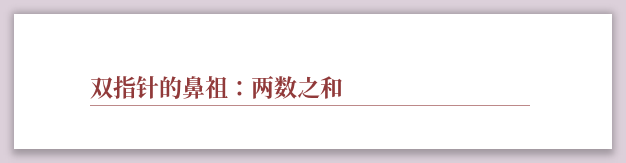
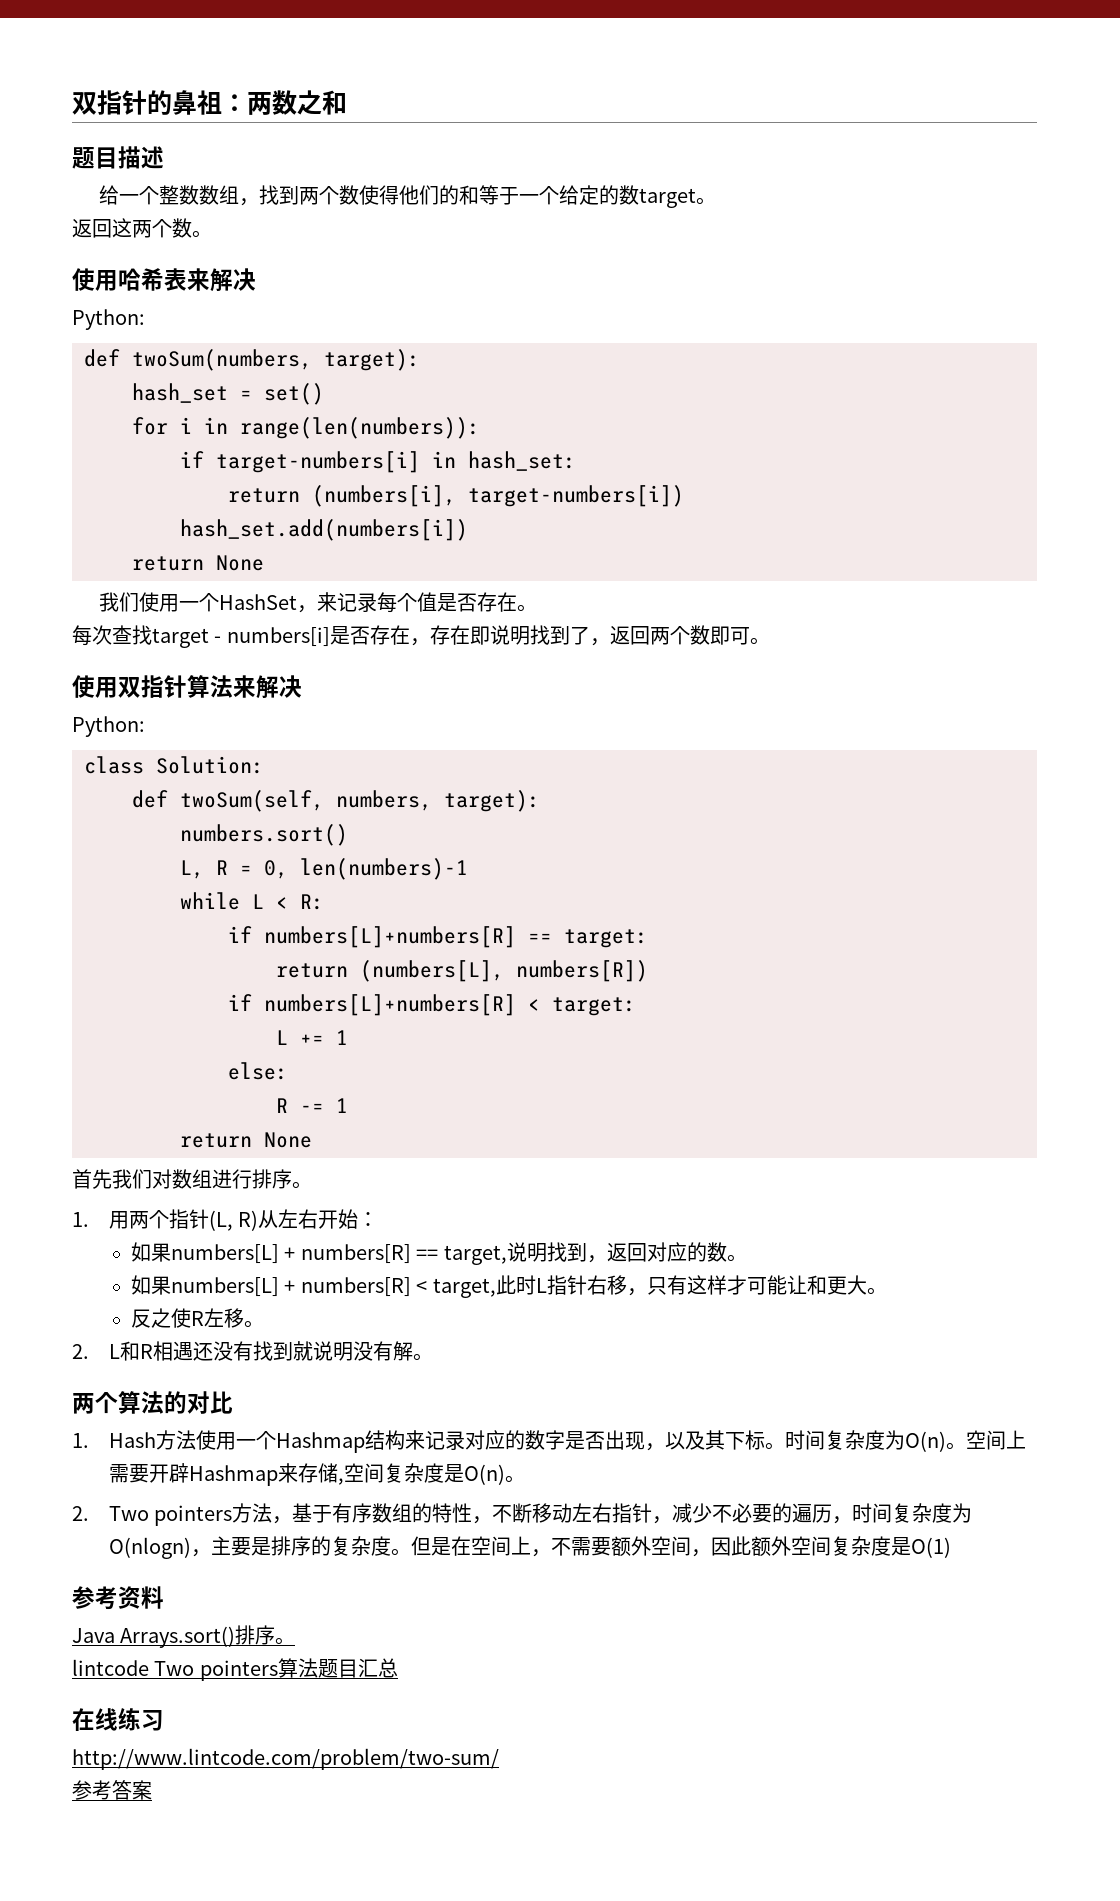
+ 题目描述
+ 给一个整数数组，找到两个数使得他们的和等于一个给定的数target。
+ 返回这两个数。
+ 使用哈希表来解决
+ Python:
+ def twoSum(numbers, target):
+ hash_set = set()
+ for i in range(len(numbers)):
+ if target-numbers[i] in hash_set:
+ return (numbers[i], target-numbers[i])
+ hash_set.add(numbers[i])
+ return None
+ 我们使用一个HashSet，来记录每个值是否存在。
+ 每次查找target - numbers[i]是否存在，存在即说明找到了，返回两个数即可。
+ 使用双指针算法来解决
+ Python:
+ class Solution:
+ def twoSum(self, numbers, target):
+ numbers.sort()
+ L, R = 0, len(numbers)-1
+ while L < R:
+ if numbers[L]+numbers[R] == target:
+ return (numbers[L], numbers[R])
+ if numbers[L]+numbers[R] < target:
+ L += 1
+ else:
+ R -= 1
+ return None
+ 首先我们对数组进行排序。
+ 1.用两个指针(L, R)从左右开始：
+ 如果numbers[L] + numbers[R] == target,说明找到，返回对应的数。
+ 如果numbers[L] + numbers[R] < target,此时L指针右移，只有这样才可能让和更大。
+ 反之使R左移。
+ 2. L和R相遇还没有找到就说明没有解。
+ 两个算法的对比
+ 1. Hash方法使用一个Hashmap结构来记录对应的数字是否出现，以及其下标。时间复杂度为O(n)。空间上需要开辟Hashmap来存储,空间复杂度是O(n)。
+ 2. Two pointers方法，基于有序数组的特性，不断移动左右指针，减少不必要的遍历，时间复杂度为O(nlogn)，主要是排序的复杂度。但是在空间上，不需要额外空间，因此额外空间复杂度是O(1)
+ 参考资料
+ Java Arrays.sort()排序。
+ lintcode Two pointers算法题目汇总
+ 在线练习
+ http://www.lintcode.com/problem/two-sum/
+ 参考答案

